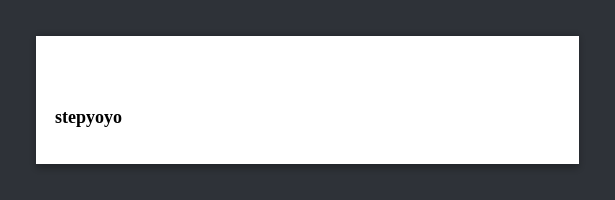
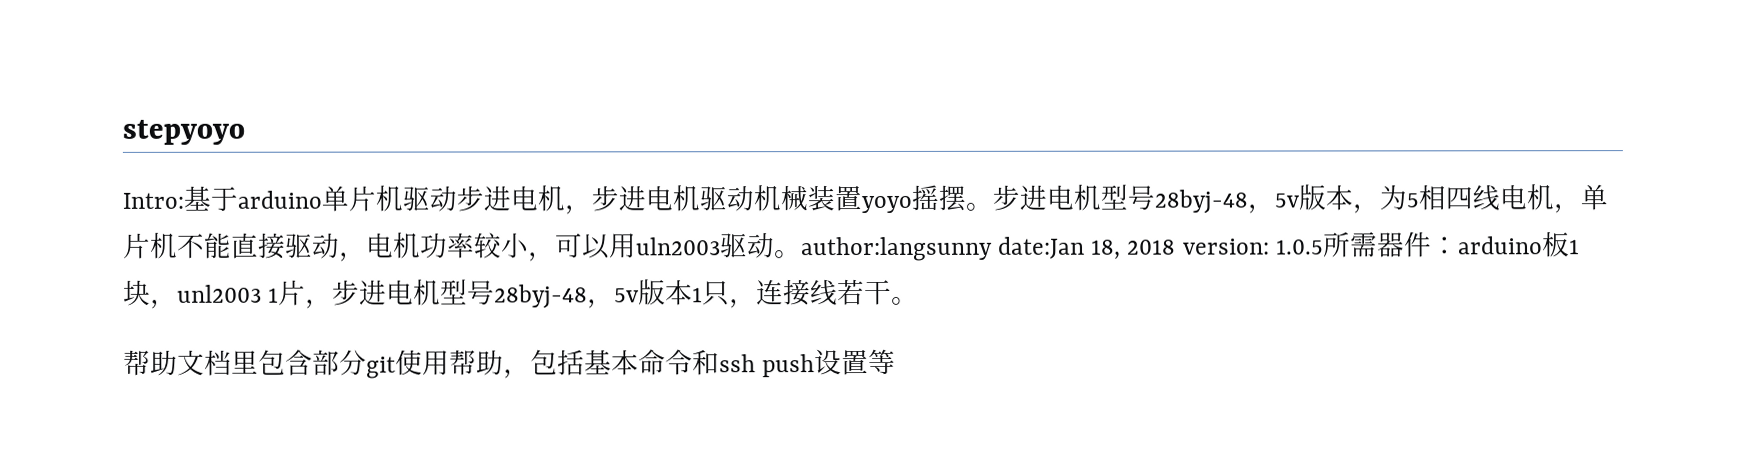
+ Intro:基于arduino单片机驱动步进电机，步进电机驱动机械装置yoyo摇摆。步进电机型号28byj-48，5v版本，为5相四线电机，单片机不能直接驱动，电机功率较小，可以用uln2003驱动。author:langsunny date:Jan 18, 2018 version: 1.0.5所需器件：arduino板1块，unl2003 1片，步进电机型号28byj-48，5v版本1只，连接线若干。
+ 帮助文档里包含部分git使用帮助，包括基本命令和ssh push设置等

